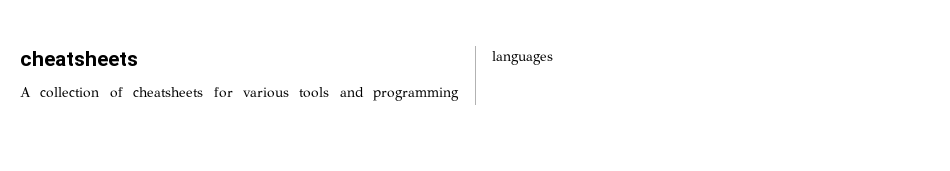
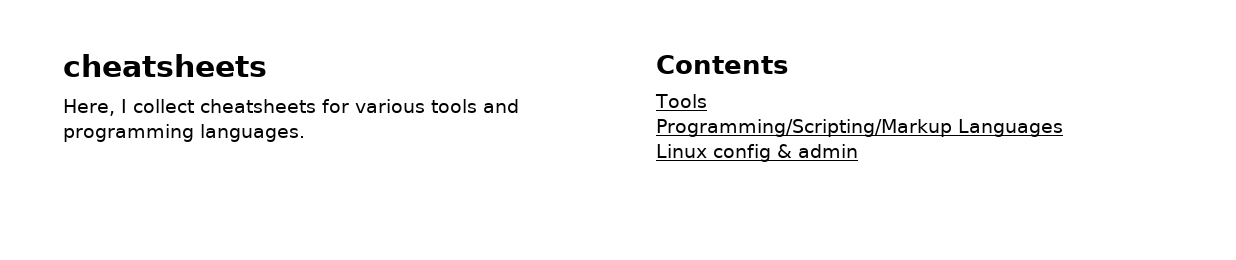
- A collection of cheatsheets for various tools and programming languages
+ Here, I collect cheatsheets for various tools and programming languages.
+ Contents
+ Tools
+ Programming/Scripting/Markup Languages
+ Linux config & admin

